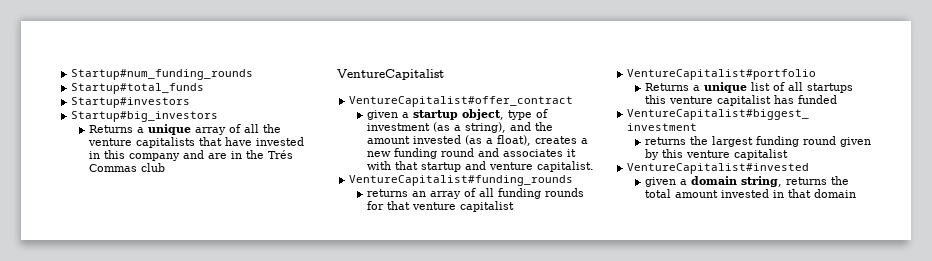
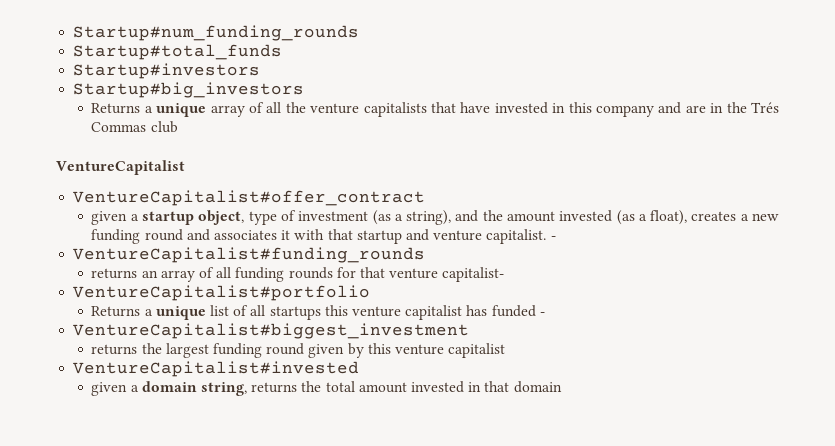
- given a startup object, type of investment (as a string), and the amount invested (as a float), creates a new funding round and associates it with that startup and venture capitalist.
+ given a startup object, type of investment (as a string), and the amount invested (as a float), creates a new funding round and associates it with that startup and venture capitalist. -
- returns an array of all funding rounds for that venture capitalist
+ returns an array of all funding rounds for that venture capitalist-
- Returns a unique list of all startups this venture capitalist has funded
+ Returns a unique list of all startups this venture capitalist has funded -

